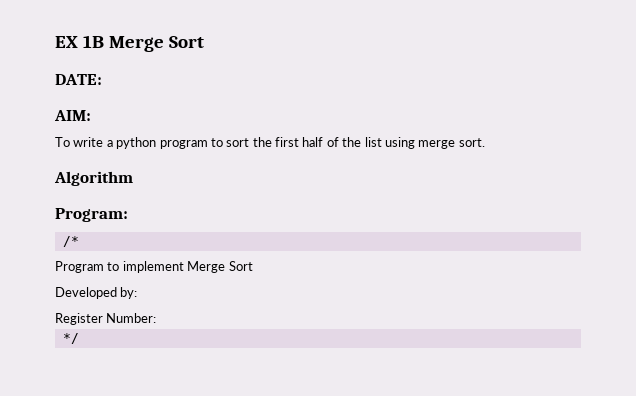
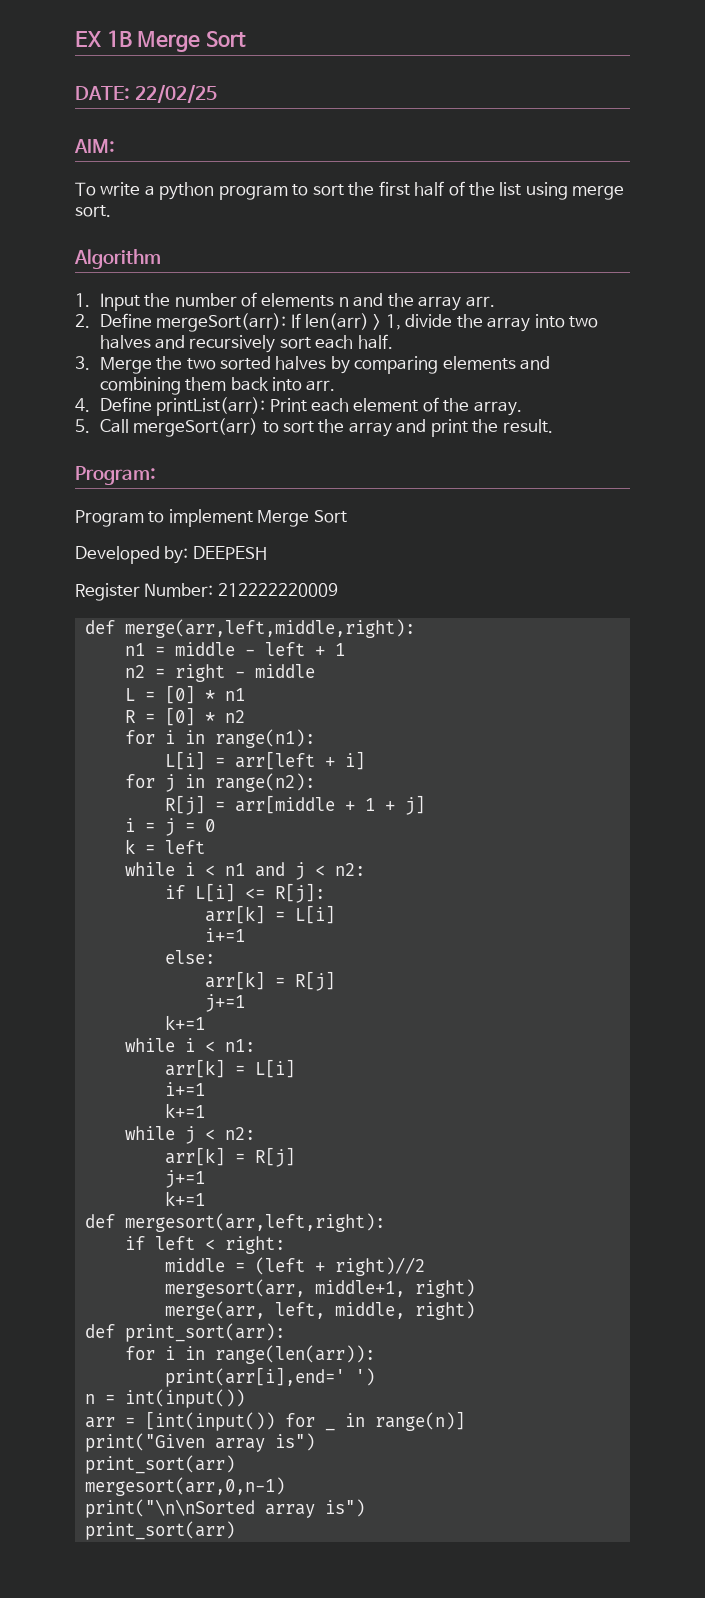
- DATE:
+ DATE: 22/02/25
+ 1. Input the number of elements n and the array arr.
+ 2. Define mergeSort(arr): If len(arr) > 1, divide the array into two halves and recursively sort each half.
+ 3. Merge the two sorted halves by comparing elements and combining them back into arr.
+ 4. Define printList(arr): Print each element of the array.
+ 5. Call mergeSort(arr) to sort the array and print the result.
- /*
- Developed by:
+ Developed by: DEEPESH
- Register Number:
- */
+ Register Number: 212222220009
+ def merge(arr,left,middle,right):
+ n1 = middle - left + 1
+ n2 = right - middle
+ L = [0] * n1
+ R = [0] * n2
+ for i in range(n1):
+ L[i] = arr[left + i]
+ for j in range(n2):
+ R[j] = arr[middle + 1 + j]
+ i = j = 0
+ k = left
+ while i < n1 and j < n2:
+ if L[i] <= R[j]:
+ arr[k] = L[i]
+ i+=1
+ else:
+ arr[k] = R[j]
+ j+=1
+ k+=1
+ while i < n1:
+ arr[k] = L[i]
+ i+=1
+ k+=1
+ while j < n2:
+ arr[k] = R[j]
+ j+=1
+ k+=1
+ def mergesort(arr,left,right):
+ if left < right:
+ middle = (left + right)//2
+ mergesort(arr, middle+1, right)
+ merge(arr, left, middle, right)
+ def print_sort(arr):
+ for i in range(len(arr)):
+ print(arr[i],end=' ')
+ n = int(input())
+ arr = [int(input()) for _ in range(n)]
+ print("Given array is")
+ print_sort(arr)
+ mergesort(arr,0,n-1)
+ print("\n\nSorted array is")
+ print_sort(arr)

